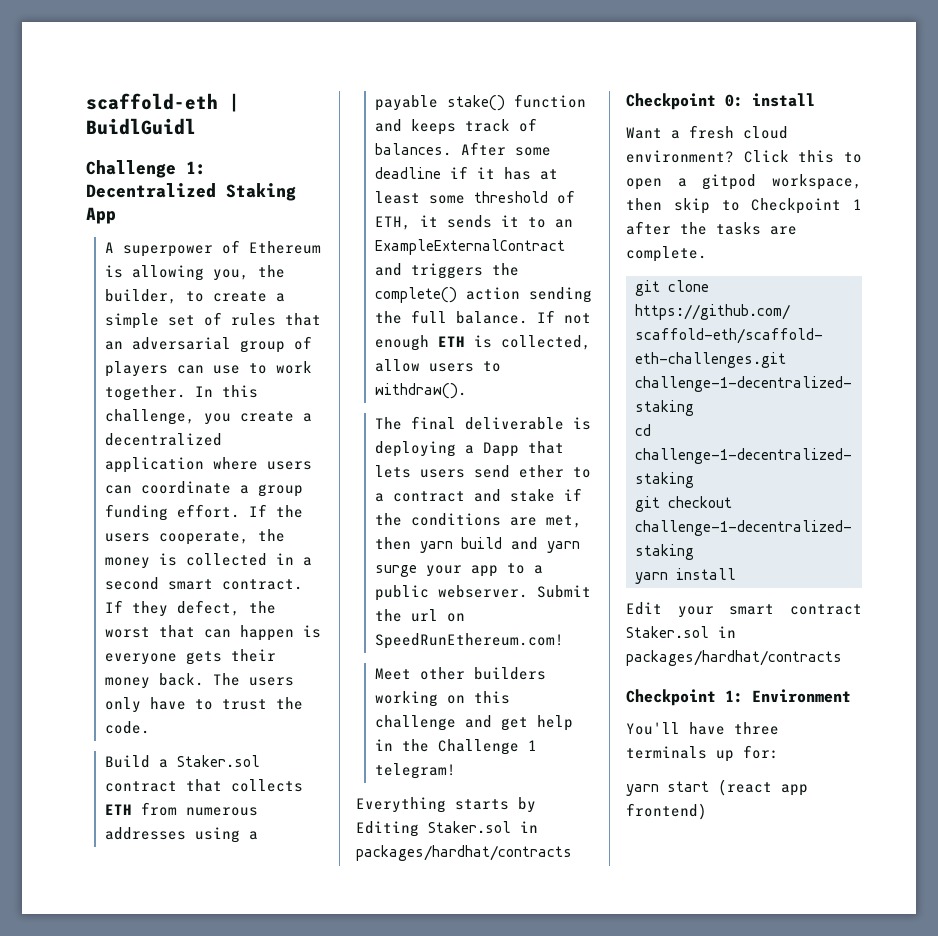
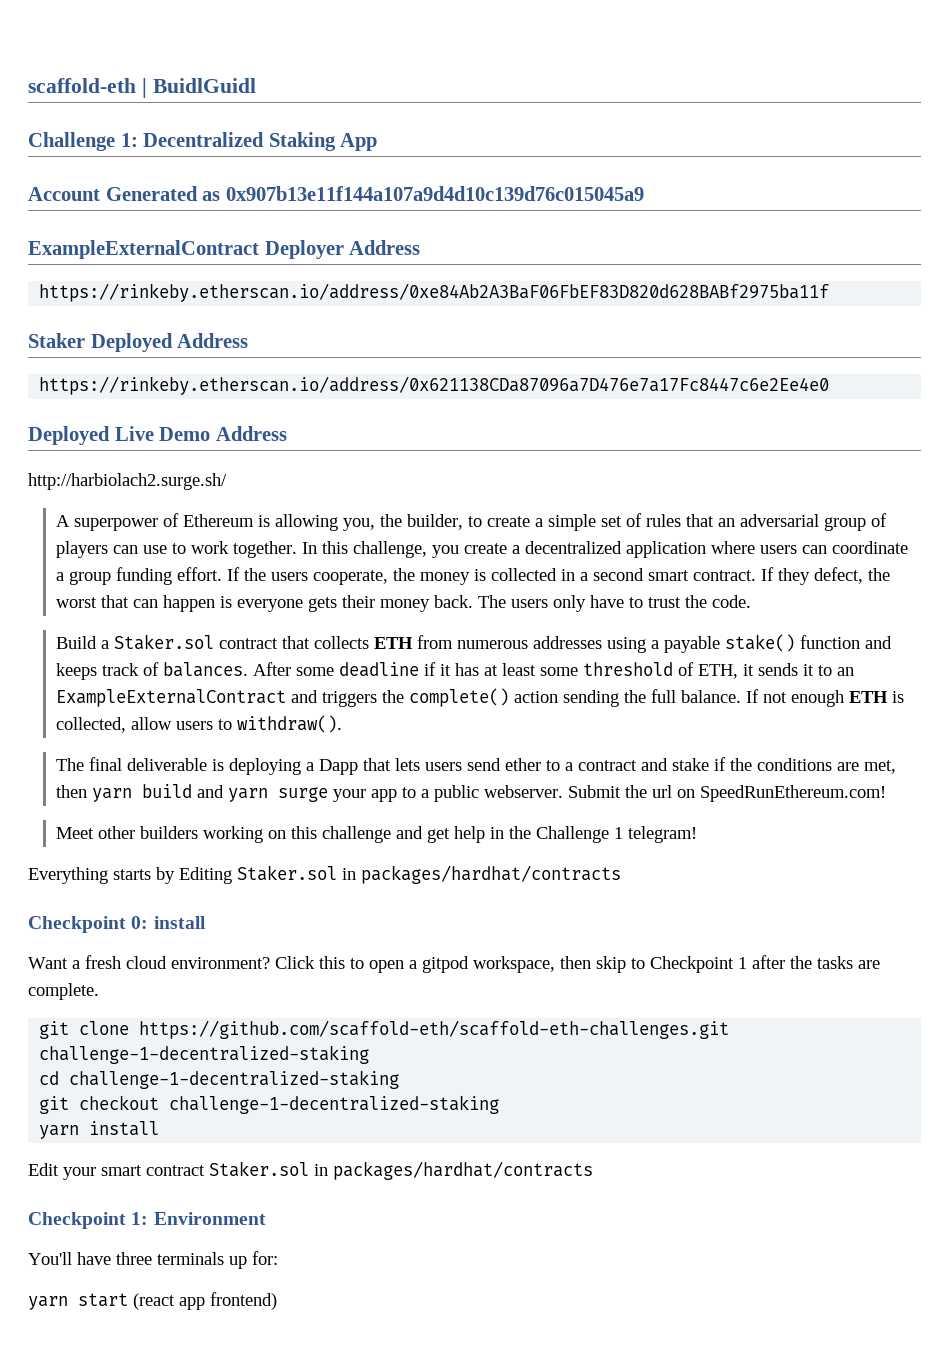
+ Account Generated as 0x907b13e11f144a107a9d4d10c139d76c015045a9
+ ExampleExternalContract Deployer Address
+ https://rinkeby.etherscan.io/address/0xe84Ab2A3BaF06FbEF83D820d628BABf2975ba11f
+ Staker Deployed Address
+ https://rinkeby.etherscan.io/address/0x621138CDa87096a7D476e7a17Fc8447c6e2Ee4e0
+ Deployed Live Demo Address
+ http://harbiolach2.surge.sh/

